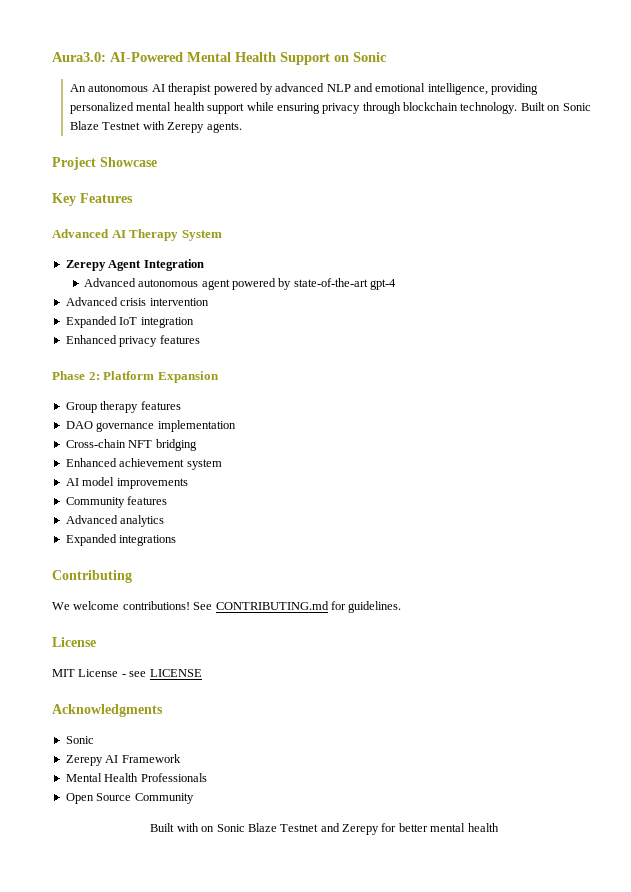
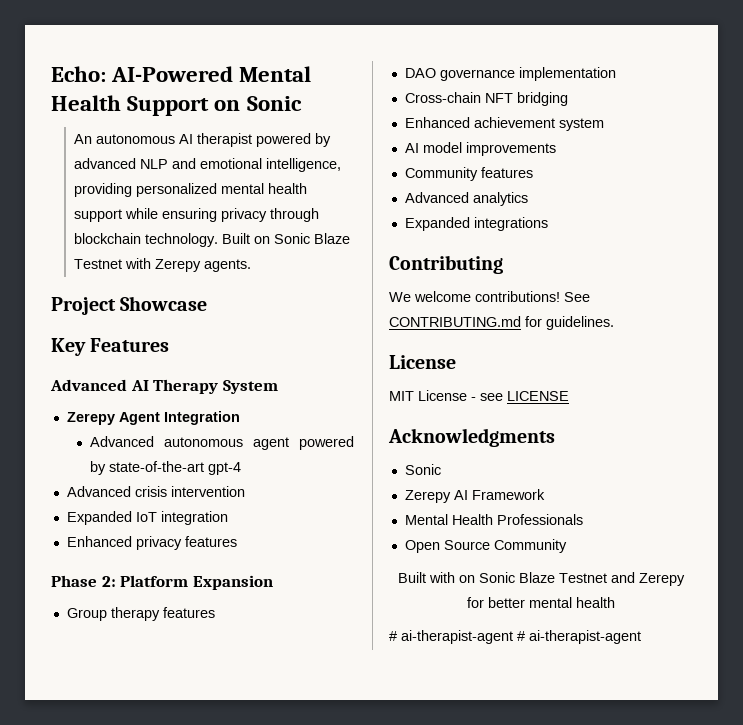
- Aura3.0: AI-Powered Mental Health Support on Sonic
+ Echo: AI-Powered Mental Health Support on Sonic
+ # ai-therapist-agent # ai-therapist-agent

